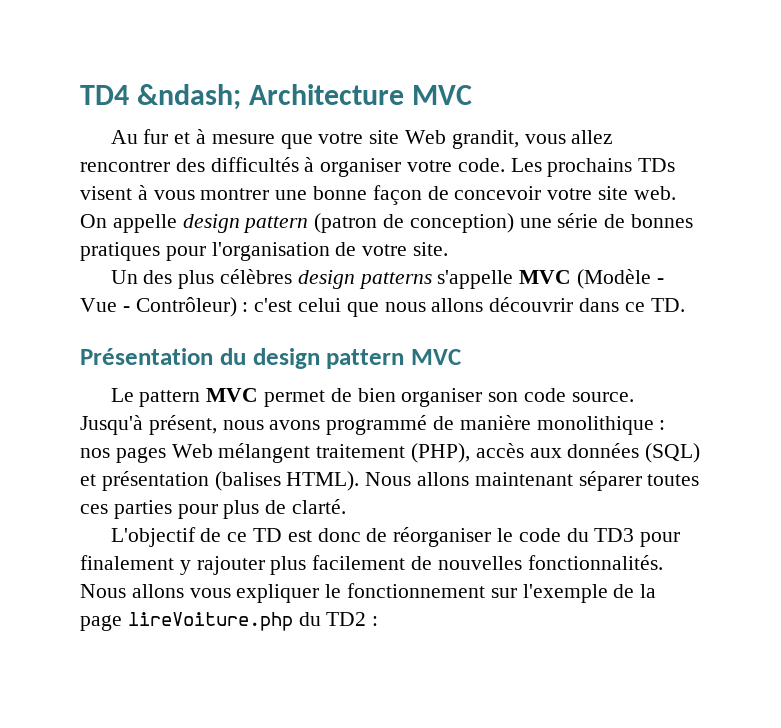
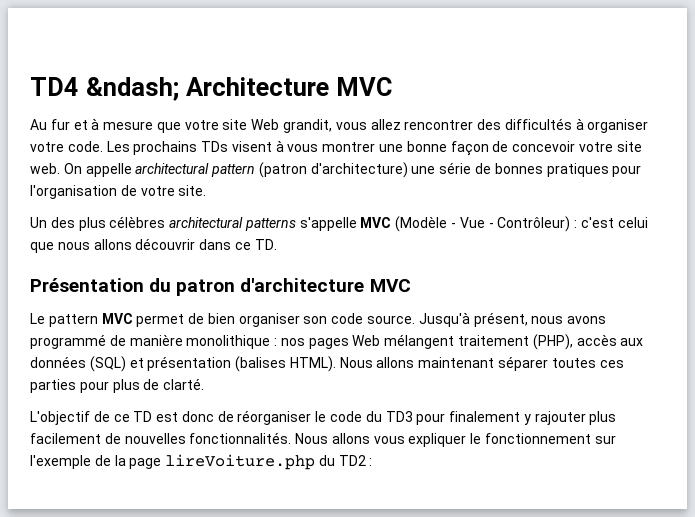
- On appelle design pattern (patron de conception) une série de bonnes pratiques pour l'organisation de votre site.
+ On appelle architectural pattern (patron d'architecture) une série de bonnes pratiques pour l'organisation de votre site.
- Un des plus célèbres design patterns s'appelle MVC (Modèle - Vue - Contrôleur) : c'est celui que nous allons découvrir dans ce TD.
+ Un des plus célèbres architectural patterns s'appelle MVC (Modèle - Vue - Contrôleur) : c'est celui que nous allons découvrir dans ce TD.
- Présentation du design pattern MVC
+ Présentation du patron d'architecture MVC

